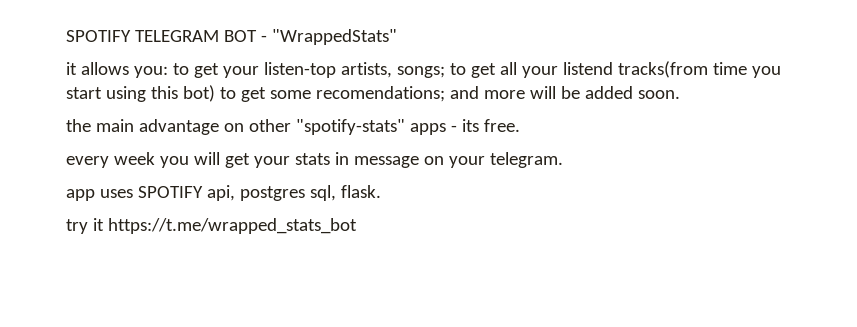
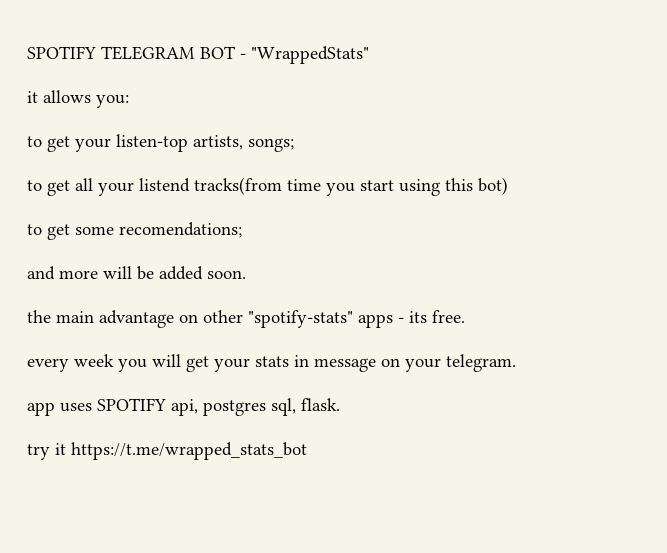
- it allows you: to get your listen-top artists, songs; to get all your listend tracks(from time you start using this bot) to get some recomendations; and more will be added soon.
+ it allows you:
+ to get your listen-top artists, songs;
+ to get all your listend tracks(from time you start using this bot)
+ to get some recomendations;
+ and more will be added soon.

